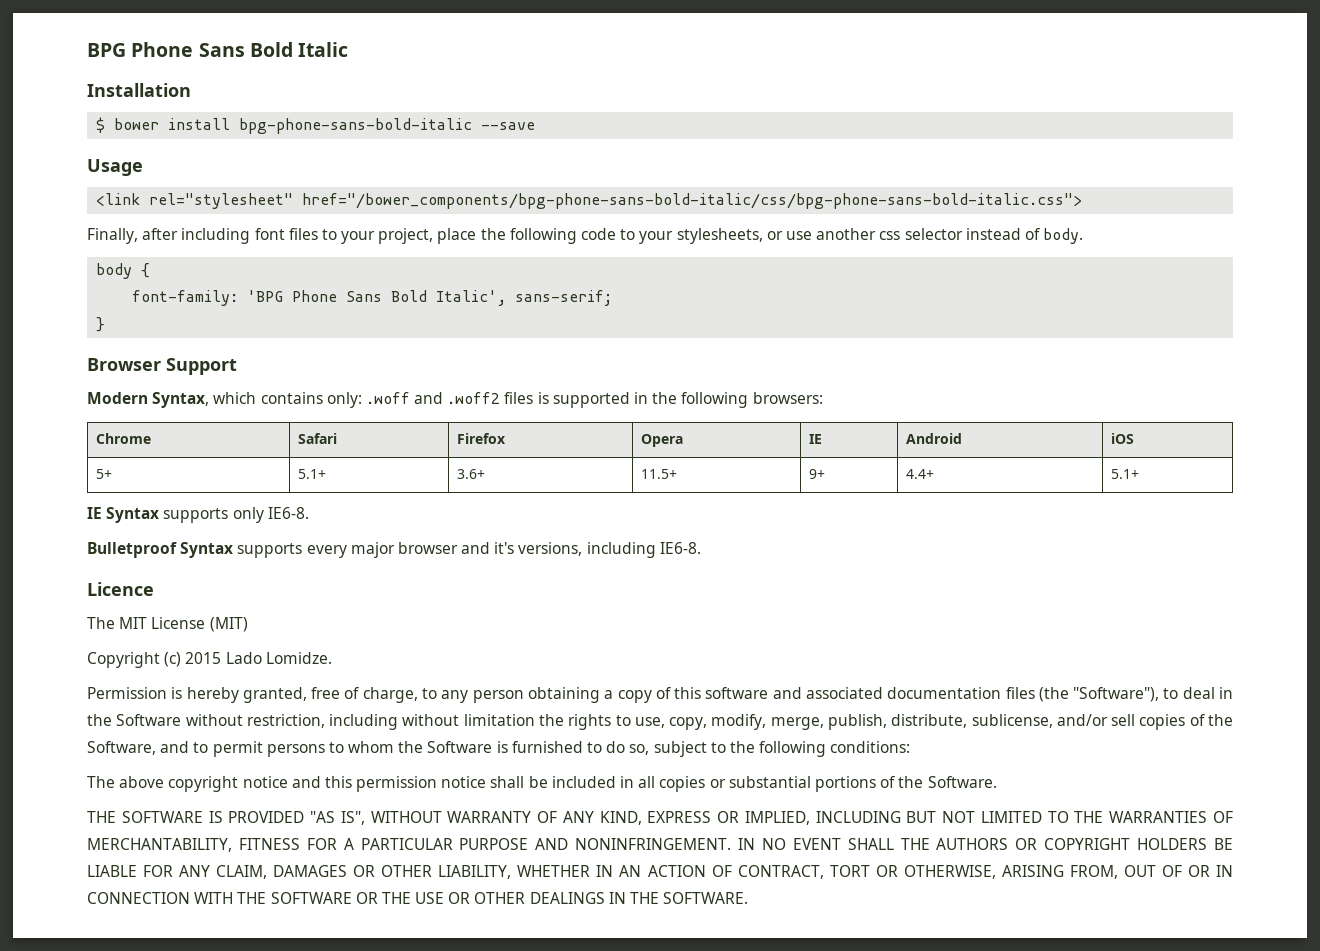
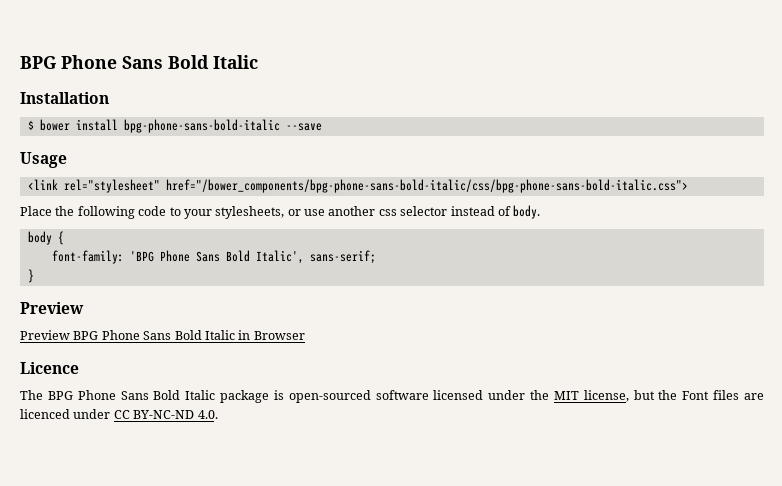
- Finally, after including font files to your project, place the following code to your stylesheets, or use another css selector instead of body.
+ Place the following code to your stylesheets, or use another css selector instead of body.
  }
- Browser Support
- Modern Syntax, which contains only: .woff and .woff2 files is supported in the following browsers:
- Chrome | Safari | Firefox | Opera | IE | Android | iOS
- 5+ | 5.1+ | 3.6+ | 11.5+ | 9+ | 4.4+ | 5.1+
- IE Syntax supports only IE6-8.
- Bulletproof Syntax supports every major browser and it's versions, including IE6-8.
+ Preview
+ Preview BPG Phone Sans Bold Italic in Browser
  Licence
- The MIT License (MIT)
- Copyright (c) 2015 Lado Lomidze.
- Permission is hereby granted, free of charge, to any person obtaining a copy of this software and associated documentation files (the "Software"), to deal in the Software without restriction, including without limitation the rights to use, copy, modify, merge, publish, distribute, sublicense, and/or sell copies of the Software, and to permit persons to whom the Software is furnished to do so, subject to the following conditions:
- The above copyright notice and this permission notice shall be included in all copies or substantial portions of the Software.
- THE SOFTWARE IS PROVIDED "AS IS", WITHOUT WARRANTY OF ANY KIND, EXPRESS OR IMPLIED, INCLUDING BUT NOT LIMITED TO THE WARRANTIES OF MERCHANTABILITY, FITNESS FOR A PARTICULAR PURPOSE AND NONINFRINGEMENT. IN NO EVENT SHALL THE AUTHORS OR COPYRIGHT HOLDERS BE LIABLE FOR ANY CLAIM, DAMAGES OR OTHER LIABILITY, WHETHER IN AN ACTION OF CONTRACT, TORT OR OTHERWISE, ARISING FROM, OUT OF OR IN CONNECTION WITH THE SOFTWARE OR THE USE OR OTHER DEALINGS IN THE SOFTWARE.
+ The BPG Phone Sans Bold Italic package is open-sourced software licensed under the MIT license, but the Font files are licenced under CC BY-NC-ND 4.0.

